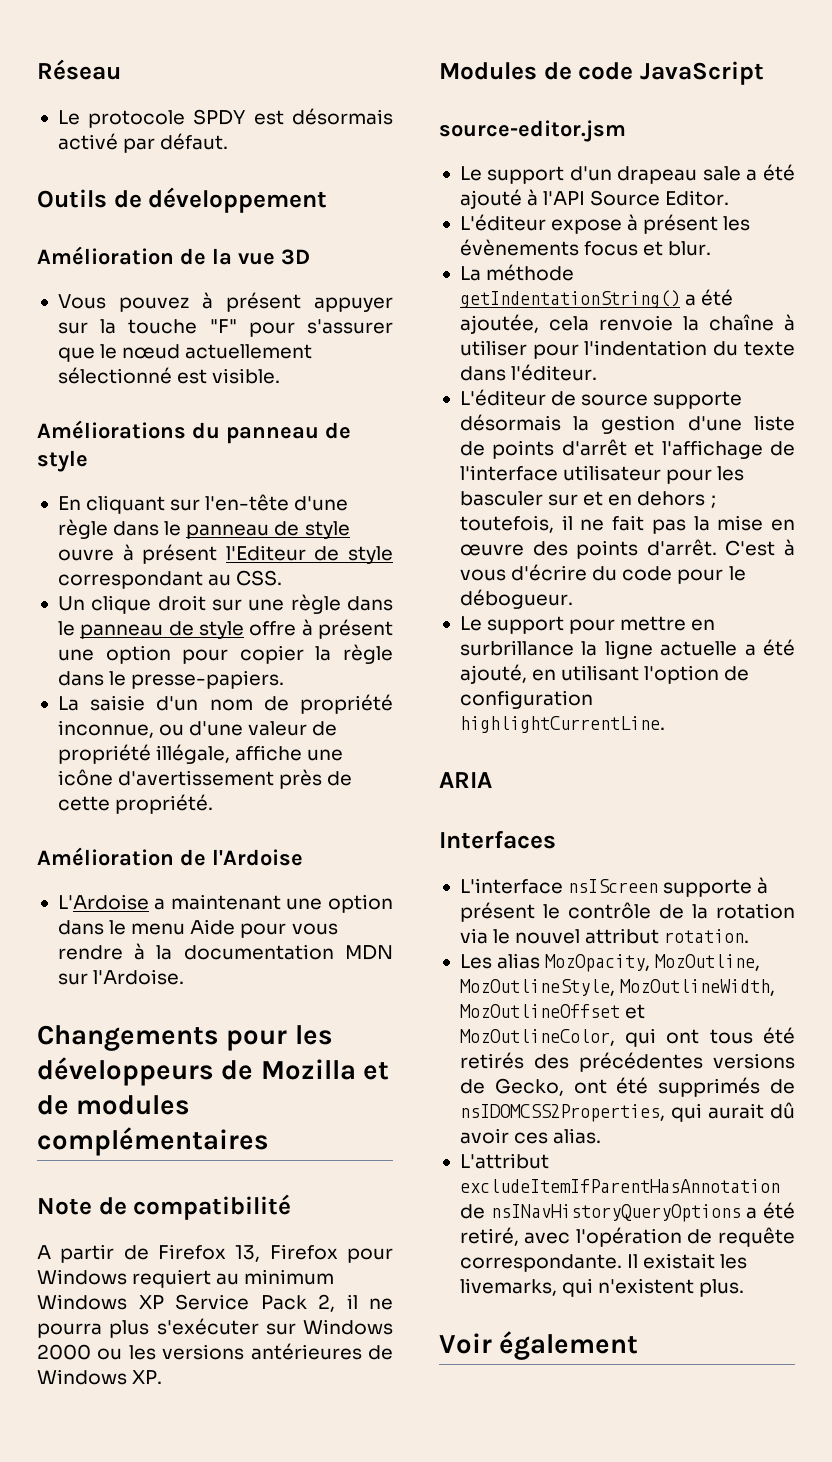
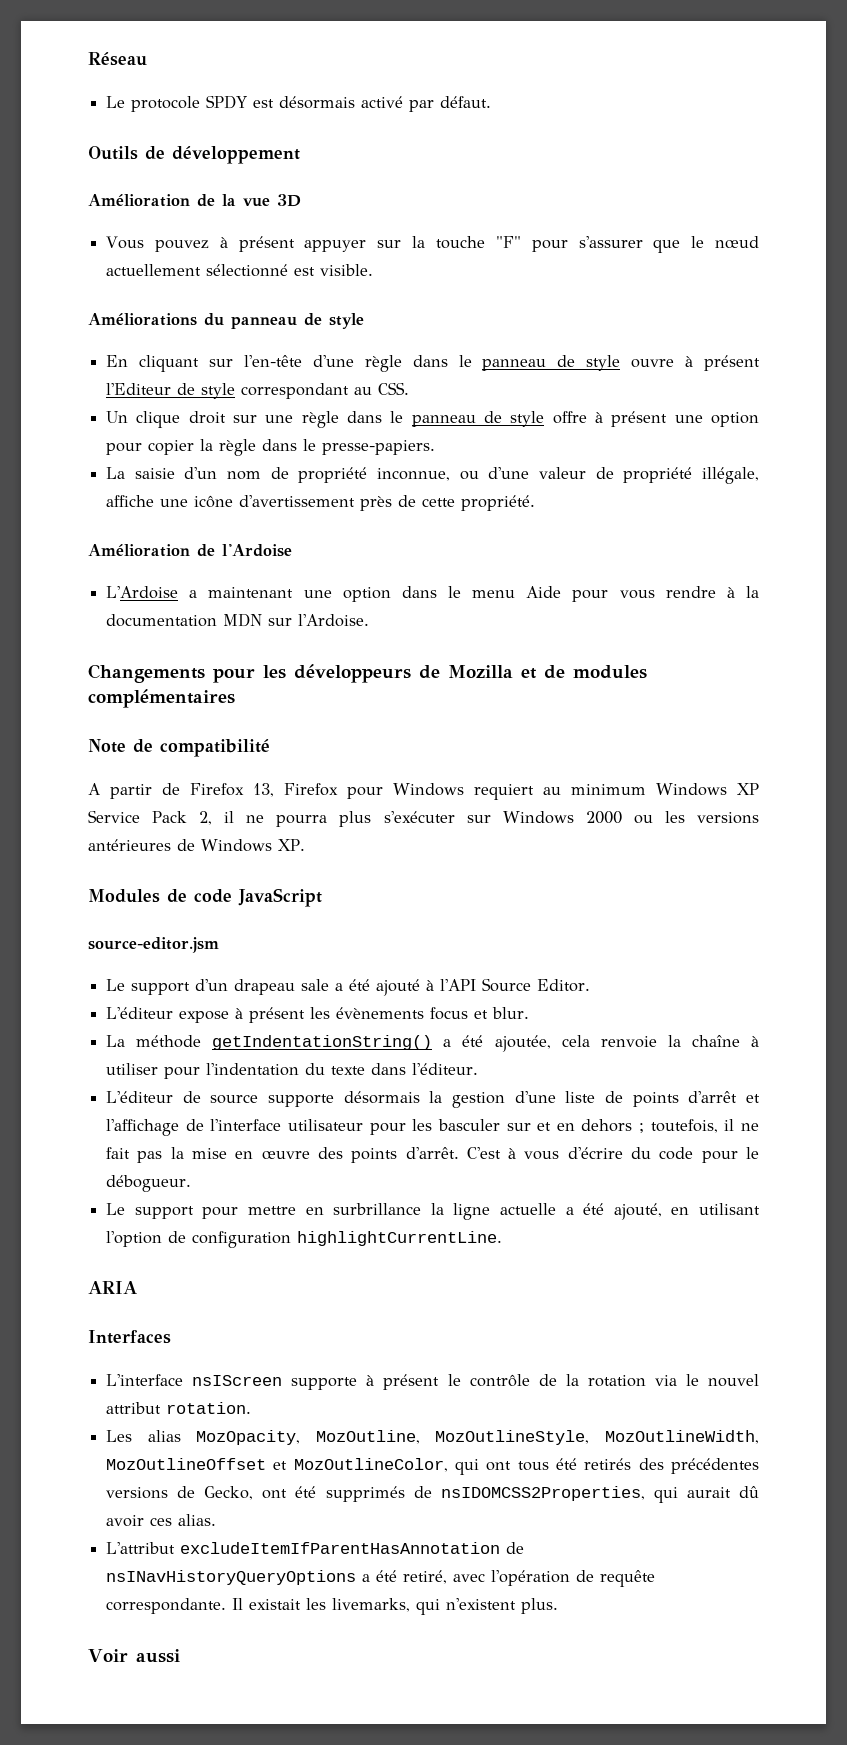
- Voir également
+ Voir aussi

